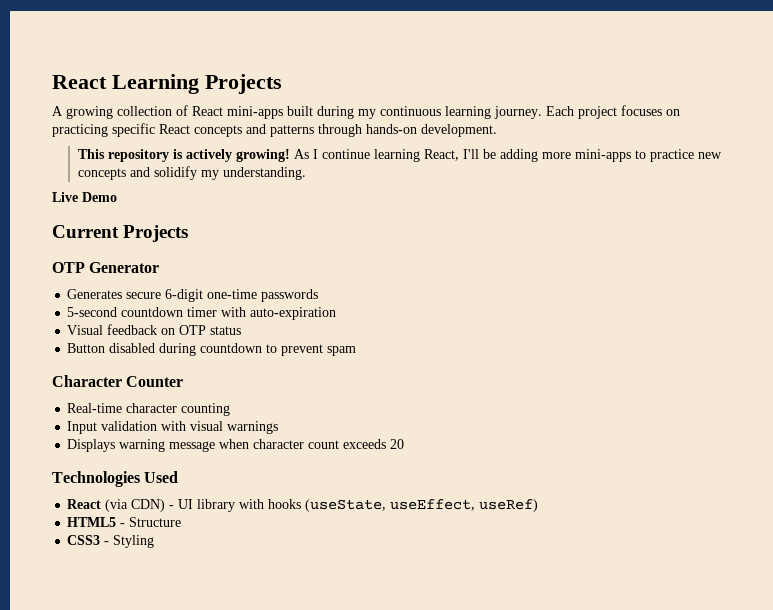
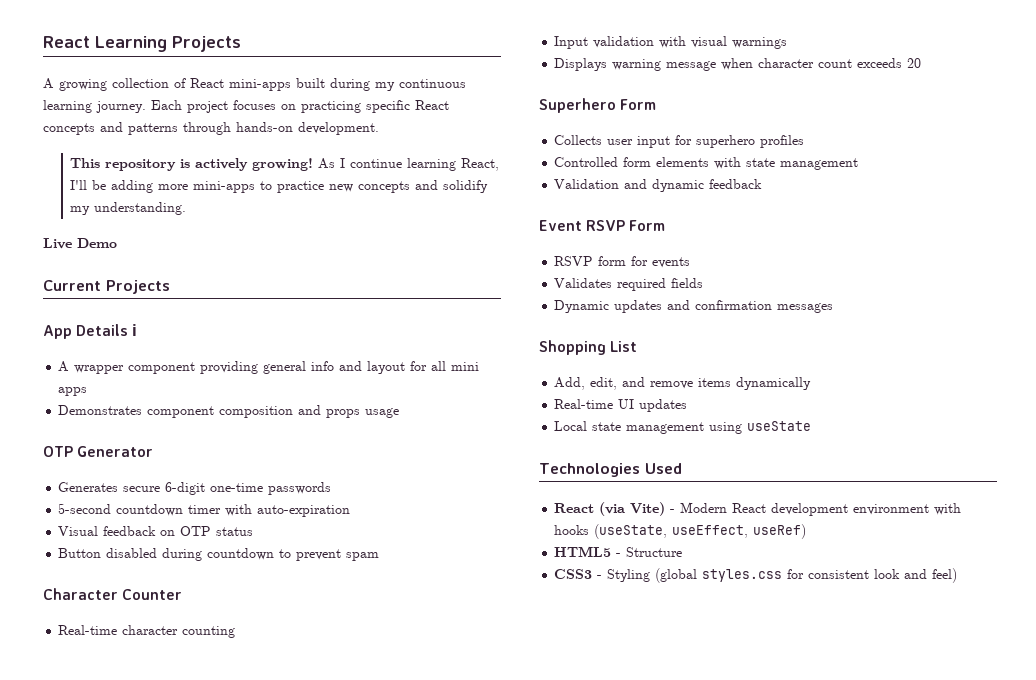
+ App Details ℹ
+ A wrapper component providing general info and layout for all mini apps
+ Demonstrates component composition and props usage
+ Superhero Form
+ Collects user input for superhero profiles
+ Controlled form elements with state management
+ Validation and dynamic feedback
+ Event RSVP Form
+ RSVP form for events
+ Validates required fields
+ Dynamic updates and confirmation messages
+ Shopping List
+ Add, edit, and remove items dynamically
+ Real-time UI updates
+ Local state management using useState
  Technologies Used
- React (via CDN) - UI library with hooks (useState, useEffect, useRef)
+ React (via Vite) - Modern React development environment with hooks (useState, useEffect, useRef)
- CSS3 - Styling
+ CSS3 - Styling (global styles.css for consistent look and feel)

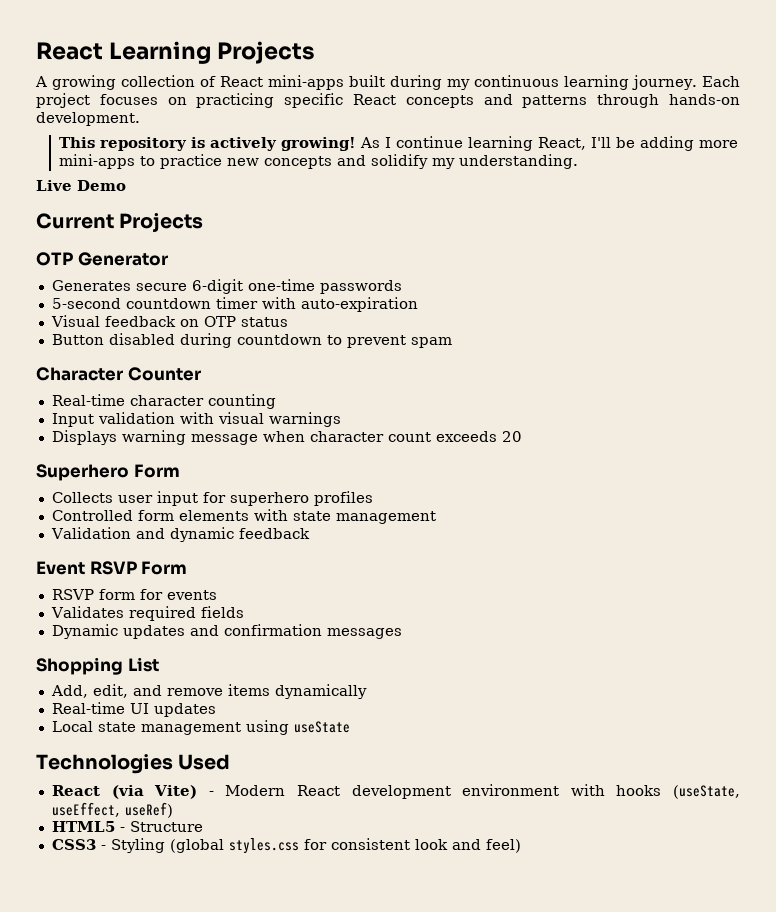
- App Details ℹ
- A wrapper component providing general info and layout for all mini apps
- Demonstrates component composition and props usage

